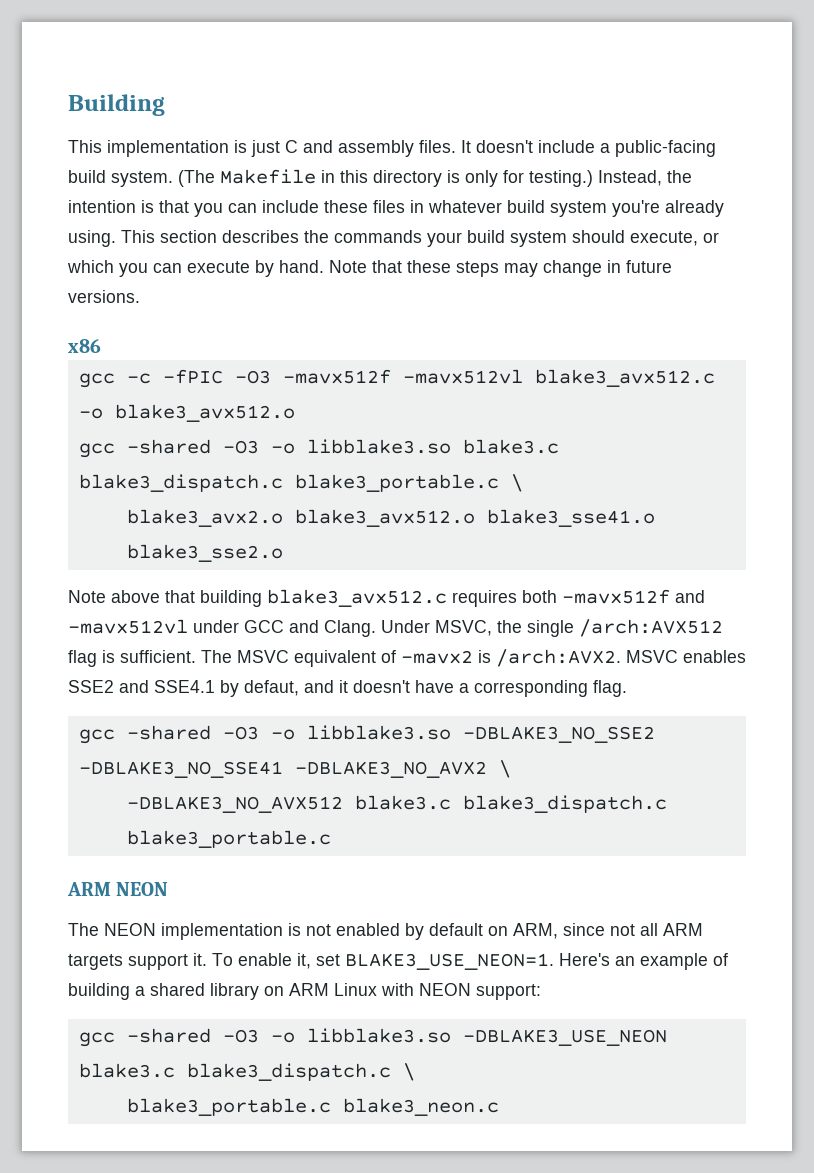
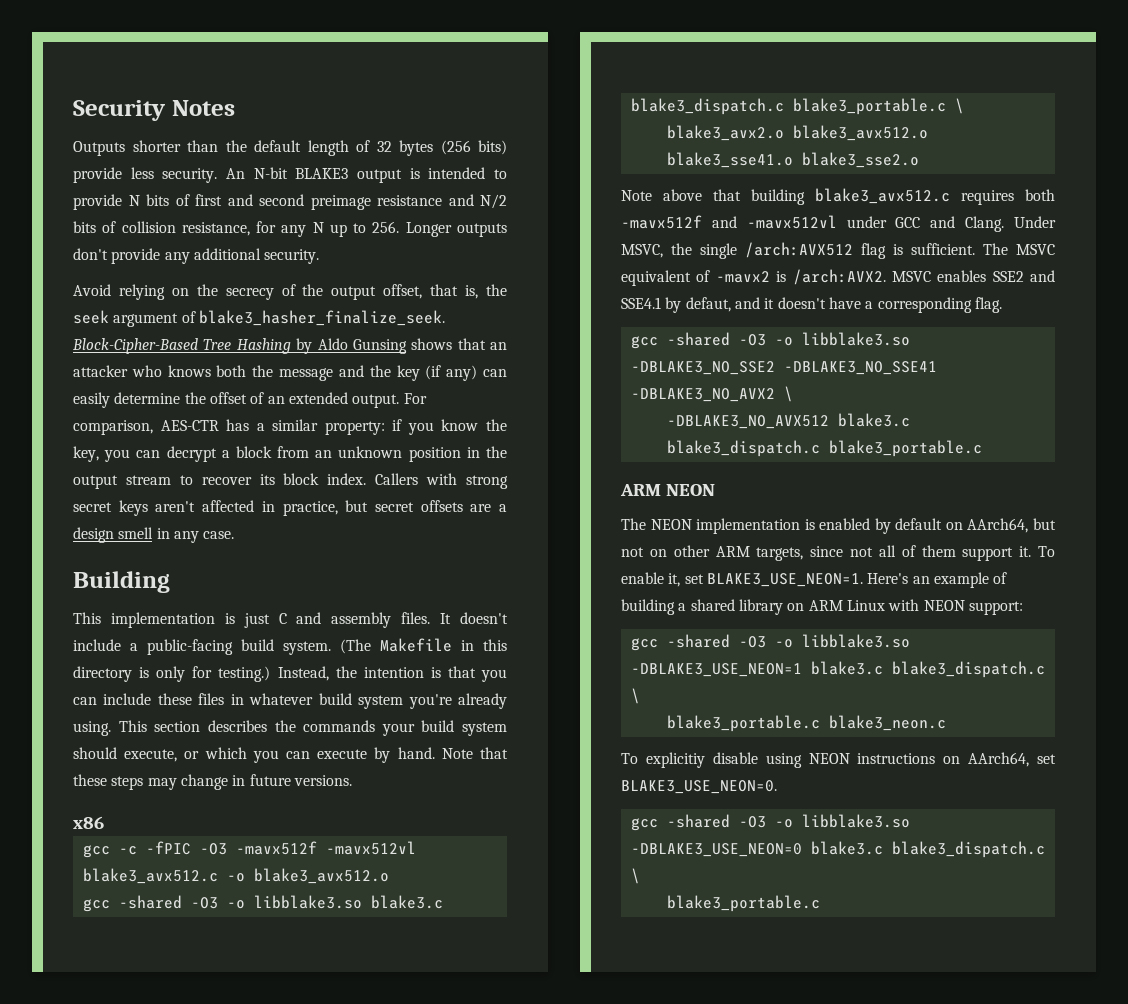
+ Security Notes
+ Outputs shorter than the default length of 32 bytes (256 bits) provide less security. An N-bit BLAKE3 output is intended to provide N bits of first and second preimage resistance and N/2 bits of collision resistance, for any N up to 256. Longer outputs don't provide any additional security.
+ Avoid relying on the secrecy of the output offset, that is, the seek argument of blake3_hasher_finalize_seek. Block-Cipher-Based Tree Hashing by Aldo Gunsing shows that an attacker who knows both the message and the key (if any) can easily determine the offset of an extended output. For comparison, AES-CTR has a similar property: if you know the key, you can decrypt a block from an unknown position in the output stream to recover its block index. Callers with strong secret keys aren't affected in practice, but secret offsets are a design smell in any case.
- The NEON implementation is not enabled by default on ARM, since not all ARM targets support it.
+ The NEON implementation is enabled by default on AArch64, but not on other ARM targets, since not all of them support it.
- gcc -shared -O3 -o libblake3.so -DBLAKE3_USE_NEON blake3.c blake3_dispatch.c \
+ gcc -shared -O3 -o libblake3.so -DBLAKE3_USE_NEON=1 blake3.c blake3_dispatch.c \
+ To explicitiy disable using NEON instructions on AArch64, set BLAKE3_USE_NEON=0.
+ gcc -shared -O3 -o libblake3.so -DBLAKE3_USE_NEON=0 blake3.c blake3_dispatch.c \
+ blake3_portable.c

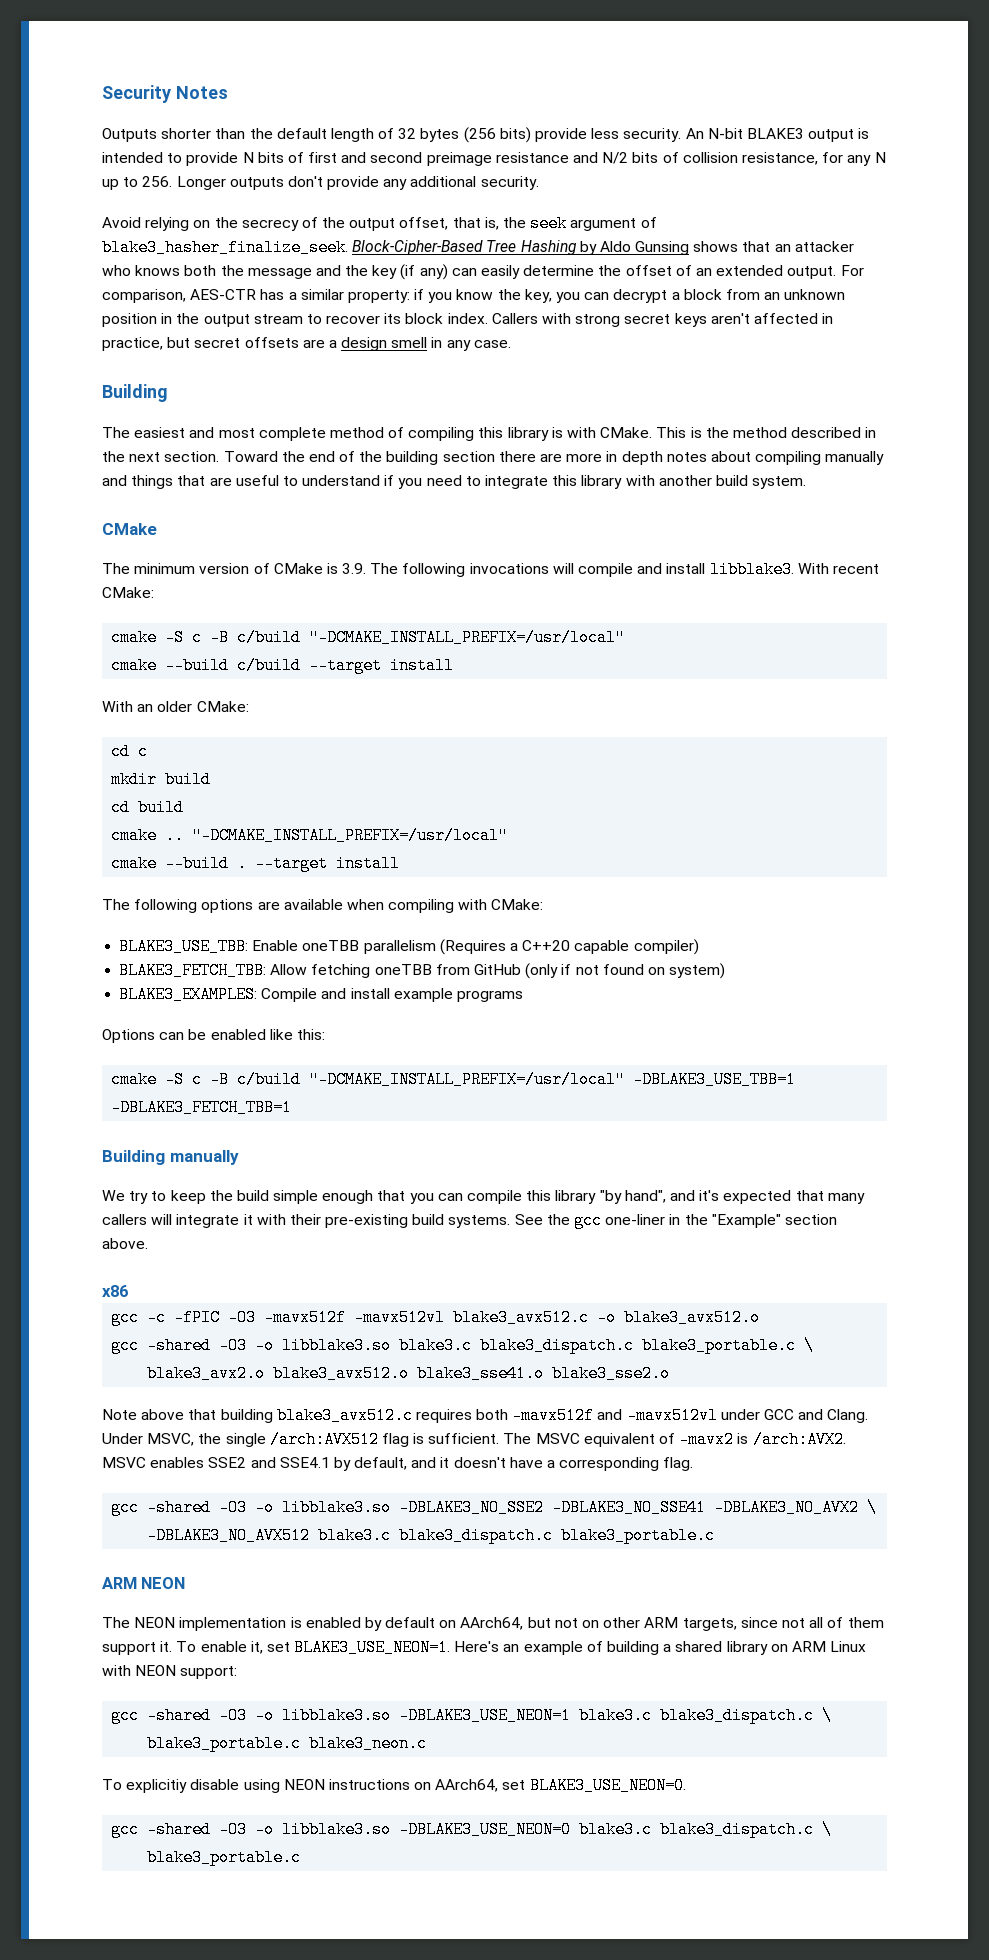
- This implementation is just C and assembly files. It doesn't include a public-facing build system. (The Makefile in this directory is only for testing.) Instead, the intention is that you can include these files in whatever build system you're already using. This section describes the commands your build system should execute, or which you can execute by hand. Note that these steps may change in future versions.
+ The easiest and most complete method of compiling this library is with CMake. This is the method described in the next section. Toward the end of the building section there are more in depth notes about compiling manually and things that are useful to understand if you need to integrate this library with another build system.
+ CMake
+ The minimum version of CMake is 3.9. The following invocations will compile and install libblake3. With recent CMake:
+ cmake -S c -B c/build "-DCMAKE_INSTALL_PREFIX=/usr/local"
+ cmake --build c/build --target install
+ With an older CMake:
+ cd c
+ mkdir build
+ cd build
+ cmake .. "-DCMAKE_INSTALL_PREFIX=/usr/local"
+ cmake --build . --target install
+ The following options are available when compiling with CMake:
+ BLAKE3_USE_TBB: Enable oneTBB parallelism (Requires a C++20 capable compiler)
+ BLAKE3_FETCH_TBB: Allow fetching oneTBB from GitHub (only if not found on system)
+ BLAKE3_EXAMPLES: Compile and install example programs
+ Options can be enabled like this:
+ cmake -S c -B c/build "-DCMAKE_INSTALL_PREFIX=/usr/local" -DBLAKE3_USE_TBB=1 -DBLAKE3_FETCH_TBB=1
+ Building manually
+ We try to keep the build simple enough that you can compile this library "by hand", and it's expected that many callers will integrate it with their pre-existing build systems. See the gcc one-liner in the "Example" section above.
- MSVC enables SSE2 and SSE4.1 by defaut, and it doesn't have a corresponding flag.
+ MSVC enables SSE2 and SSE4.1 by default, and it doesn't have a corresponding flag.

